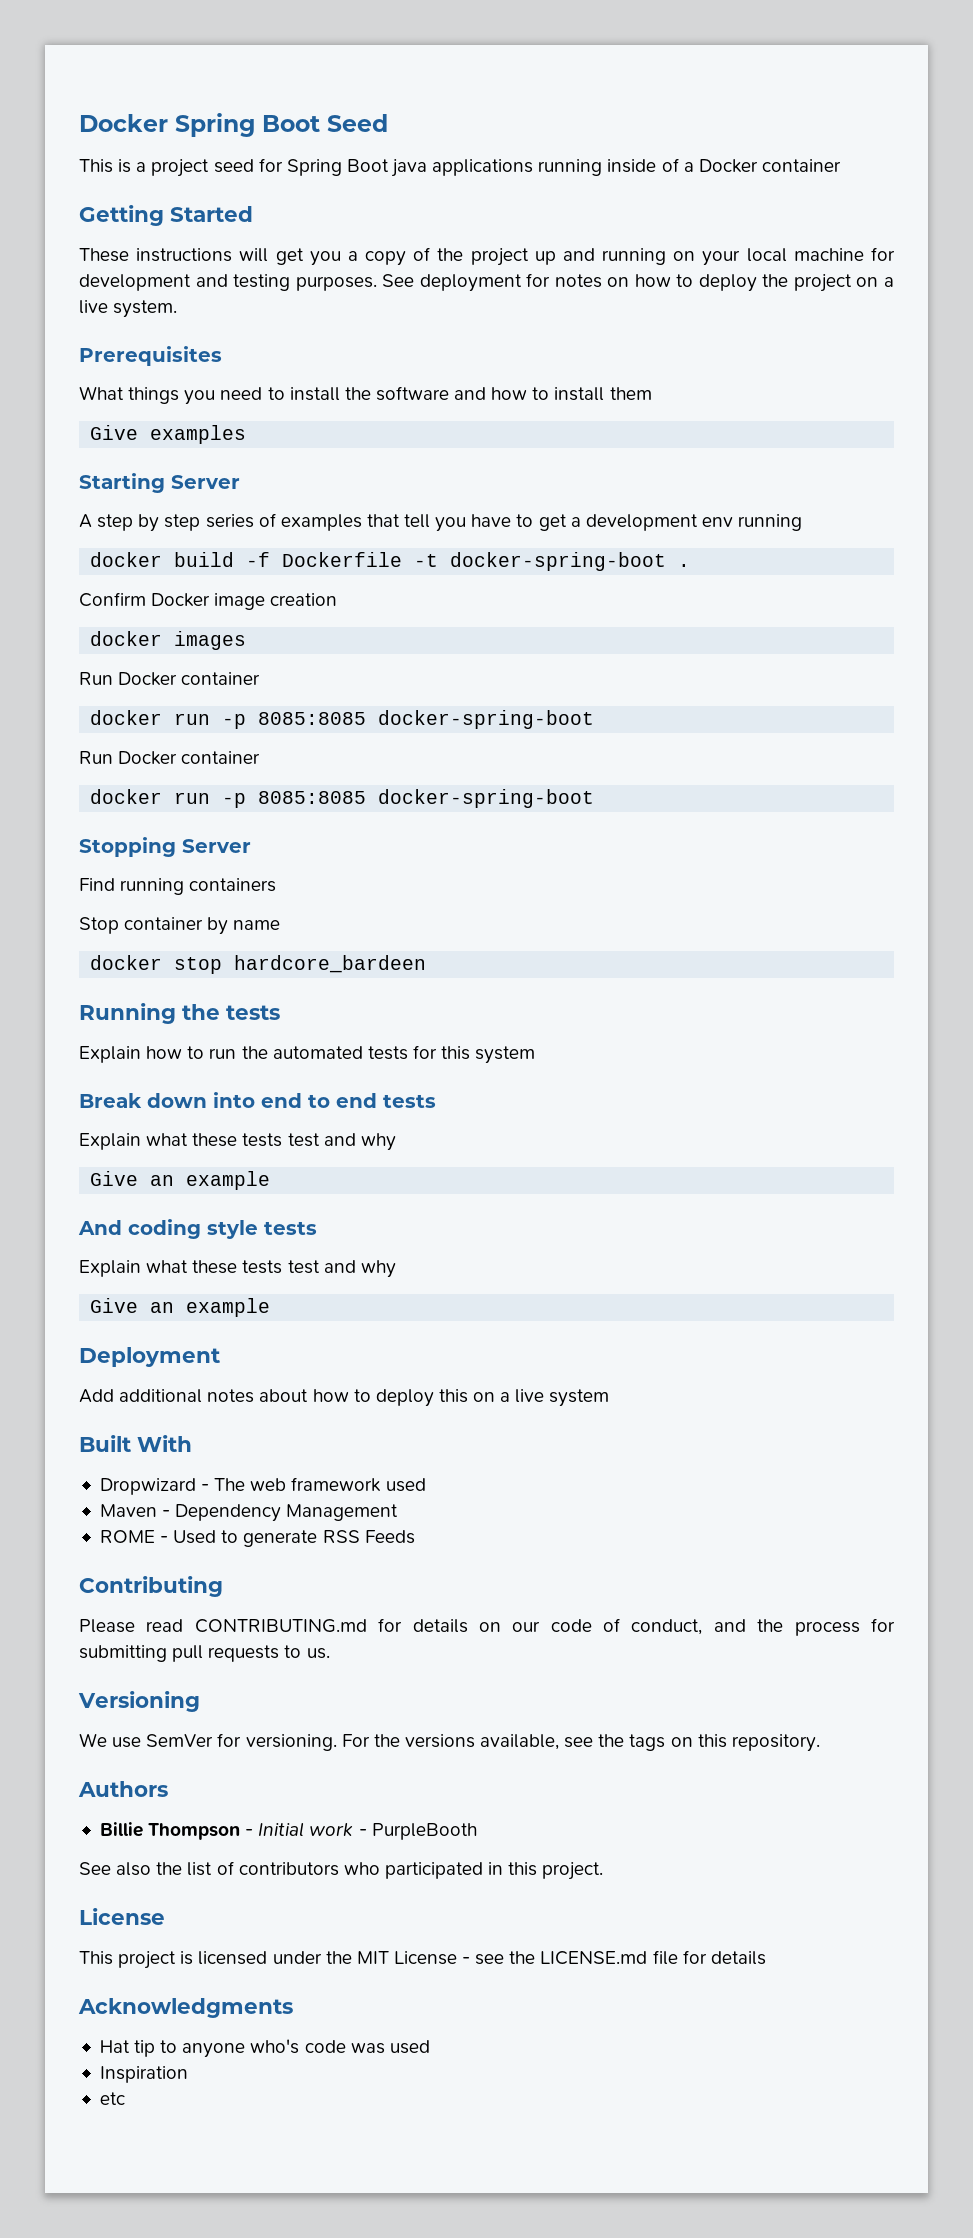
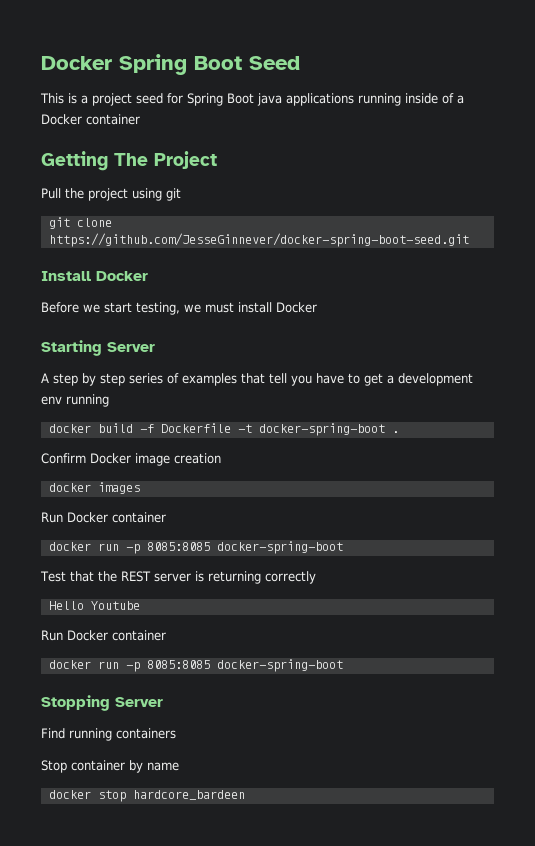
- Getting Started
- These instructions will get you a copy of the project up and running on your local machine for development and testing purposes. See deployment for notes on how to deploy the project on a live system.
- Prerequisites
- What things you need to install the software and how to install them
- Give examples
+ Getting The Project
+ Pull the project using git
+ git clone https://github.com/JesseGinnever/docker-spring-boot-seed.git
+ Install Docker
+ Before we start testing, we must install Docker
+ Test that the REST server is returning correctly
+ Hello Youtube
- Running the tests
- Explain how to run the automated tests for this system
- Break down into end to end tests
- Explain what these tests test and why
- Give an example
- And coding style tests
- Explain what these tests test and why
- Give an example
- Deployment
- Add additional notes about how to deploy this on a live system
- Built With
- Dropwizard - The web framework used
- Maven - Dependency Management
- ROME - Used to generate RSS Feeds
- Contributing
- Please read CONTRIBUTING.md for details on our code of conduct, and the process for submitting pull requests to us.
- Versioning
- We use SemVer for versioning. For the versions available, see the tags on this repository.
- Authors
- Billie Thompson - Initial work - PurpleBooth
- See also the list of contributors who participated in this project.
- License
- This project is licensed under the MIT License - see the LICENSE.md file for details
- Acknowledgments
- Hat tip to anyone who's code was used
- Inspiration
- etc

